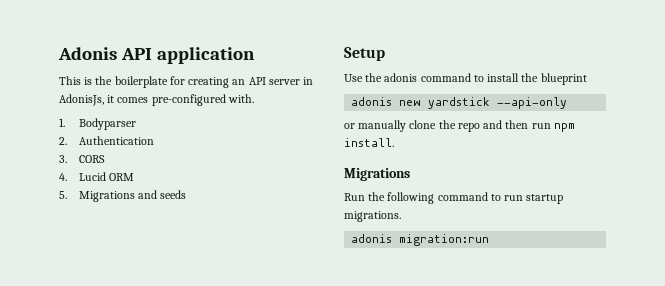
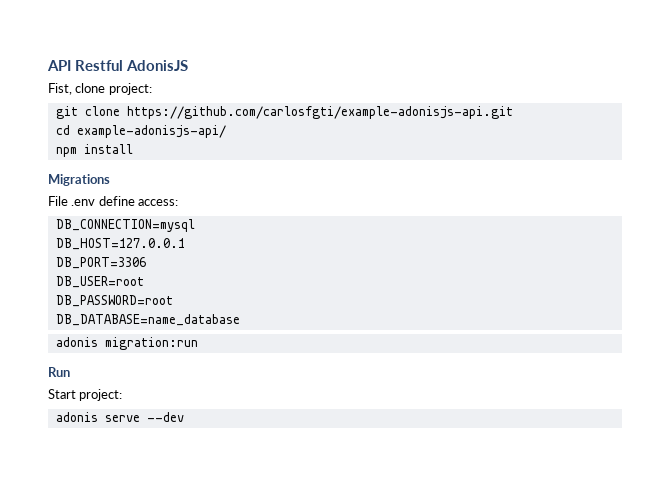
- Adonis API application
- This is the boilerplate for creating an API server in AdonisJs, it comes pre-configured with.
- 1. Bodyparser
- 2. Authentication
- 3. CORS
- 4. Lucid ORM
- 5. Migrations and seeds
- Setup
- Use the adonis command to install the blueprint
- adonis new yardstick --api-only
- or manually clone the repo and then run npm install.
+ API Restful AdonisJS
+ Fist, clone project:
+ git clone https://github.com/carlosfgti/example-adonisjs-api.git
+ cd example-adonisjs-api/
+ npm install
  Migrations
- Run the following command to run startup migrations.
+ File .env define access:
+ DB_CONNECTION=mysql
+ DB_HOST=127.0.0.1
+ DB_PORT=3306
+ DB_USER=root
+ DB_PASSWORD=root
+ DB_DATABASE=name_database
  adonis migration:run
+ Run
+ Start project:
+ adonis serve --dev

